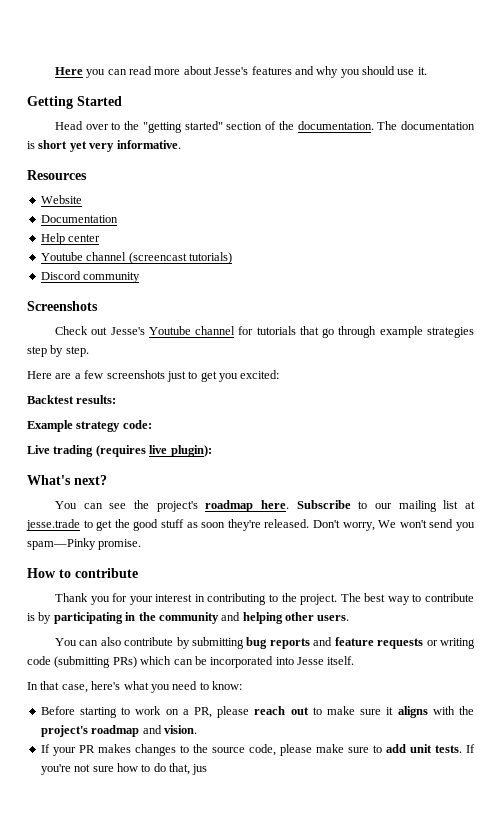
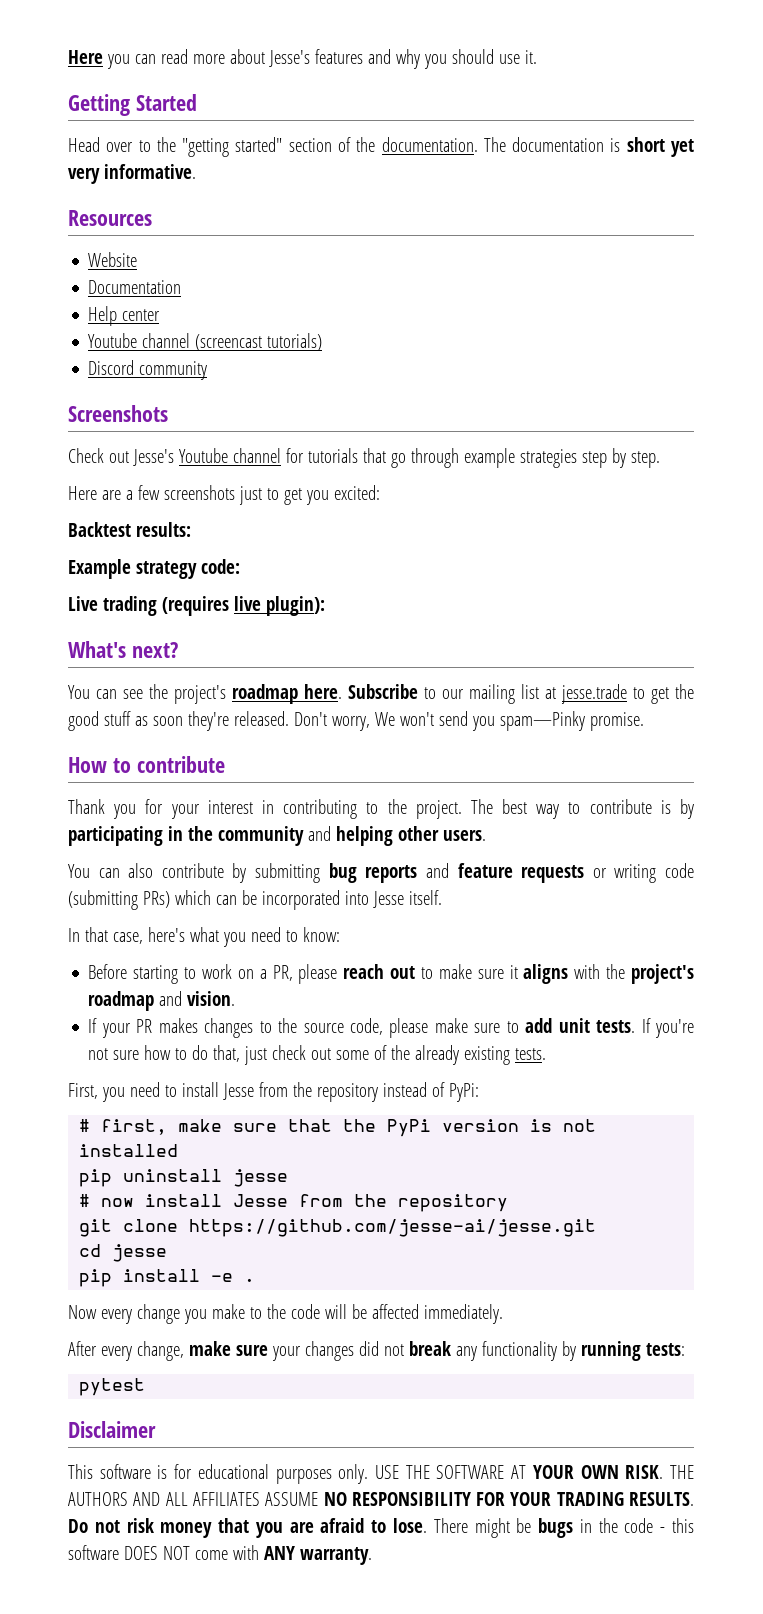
- If you're not sure how to do that, jus
+ If you're not sure how to do that, just check out some of the already existing tests.
+ First, you need to install Jesse from the repository instead of PyPi:
+ # first, make sure that the PyPi version is not installed
+ pip uninstall jesse
+ # now install Jesse from the repository
+ git clone https://github.com/jesse-ai/jesse.git
+ cd jesse
+ pip install -e .
+ Now every change you make to the code will be affected immediately.
+ After every change, make sure your changes did not break any functionality by running tests:
+ pytest
+ Disclaimer
+ This software is for educational purposes only. USE THE SOFTWARE AT YOUR OWN RISK. THE AUTHORS AND ALL AFFILIATES ASSUME NO RESPONSIBILITY FOR YOUR TRADING RESULTS. Do not risk money that you are afraid to lose. There might be bugs in the code - this software DOES NOT come with ANY warranty.

